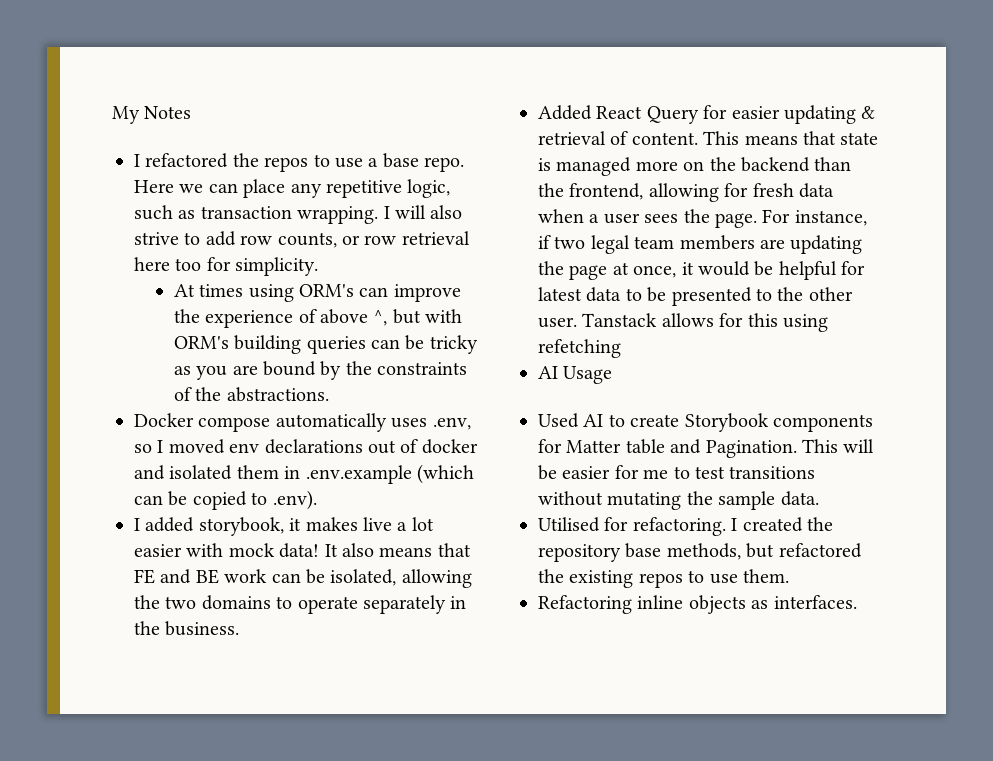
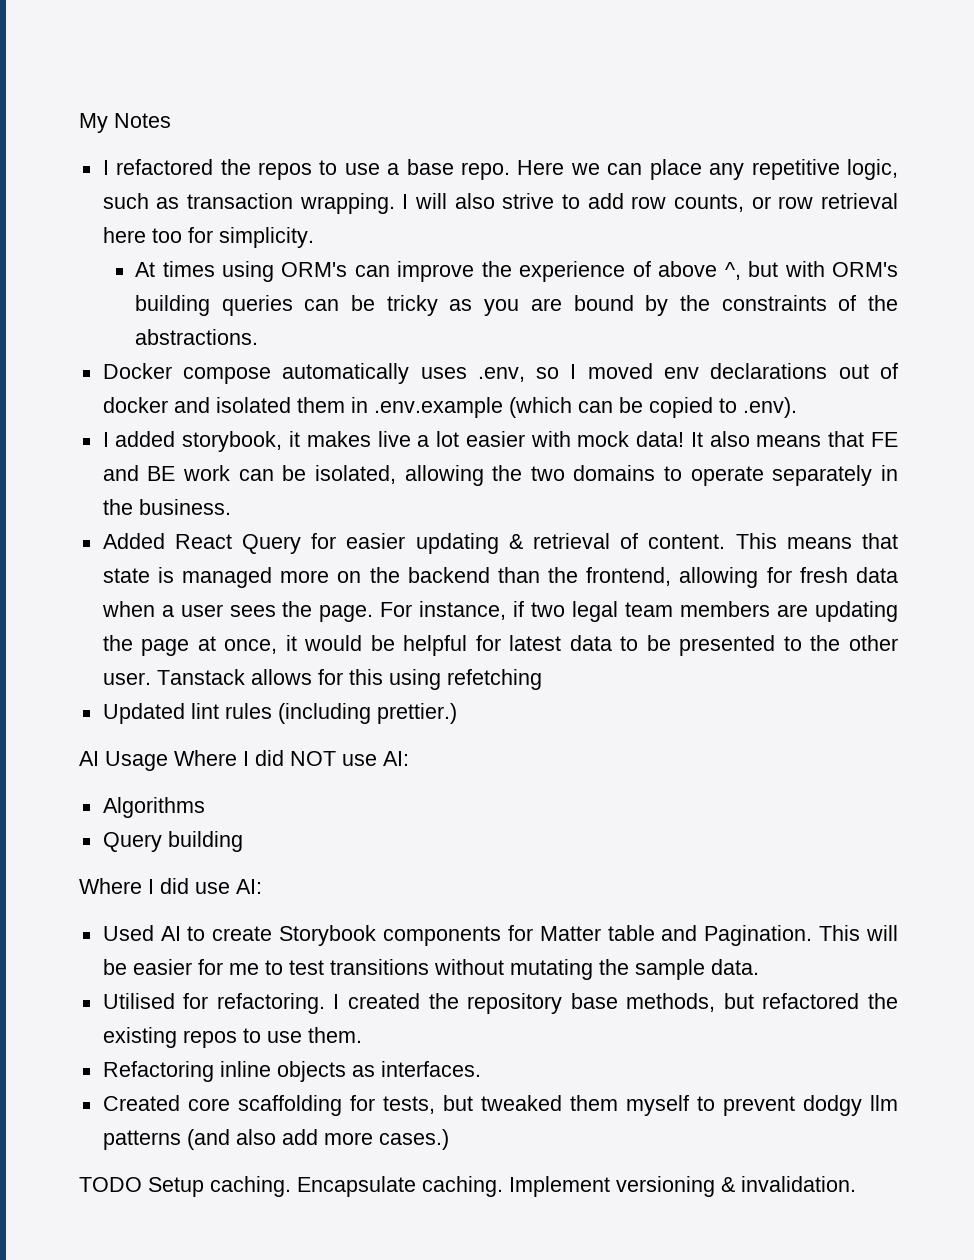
- AI Usage
+ Updated lint rules (including prettier.)
+ AI Usage Where I did NOT use AI:
+ Algorithms
+ Query building
+ Where I did use AI:
+ Created core scaffolding for tests, but tweaked them myself to prevent dodgy llm patterns (and also add more cases.)
+ TODO Setup caching. Encapsulate caching. Implement versioning & invalidation.

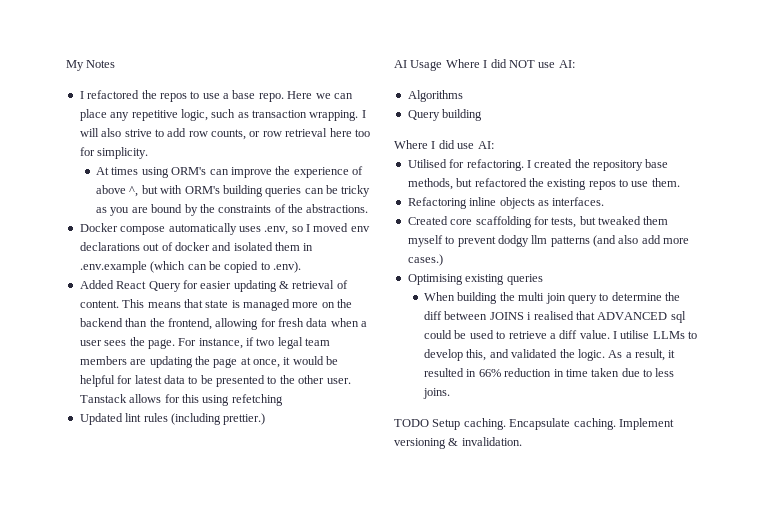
- I added storybook, it makes live a lot easier with mock data! It also means that FE and BE work can be isolated, allowing the two domains to operate separately in the business.
- Used AI to create Storybook components for Matter table and Pagination. This will be easier for me to test transitions without mutating the sample data.
+ Optimising existing queries
+ When building the multi join query to determine the diff between JOINS i realised that ADVANCED sql could be used to retrieve a diff value. I utilise LLMs to develop this, and validated the logic. As a result, it resulted in 66% reduction in time taken due to less joins.

